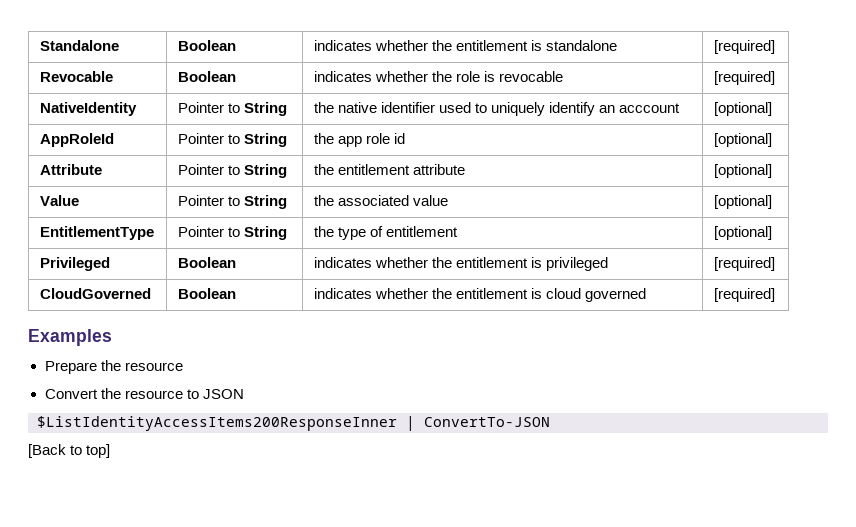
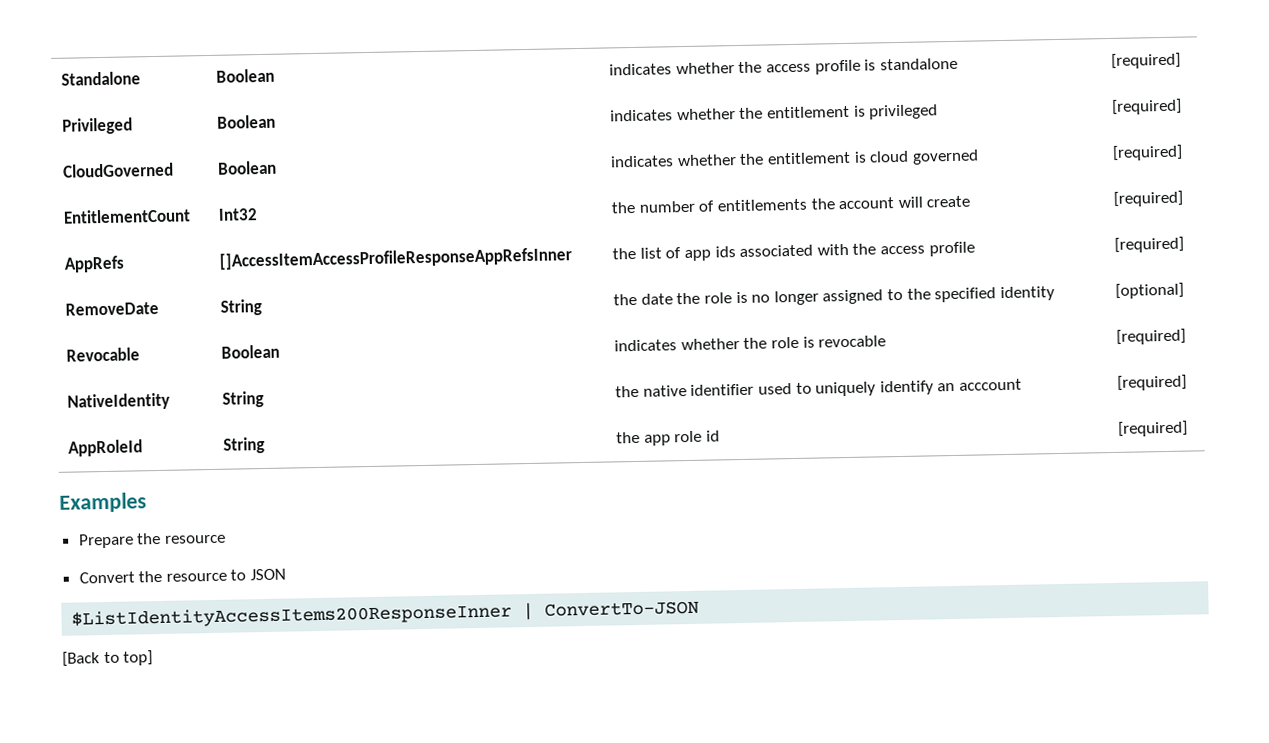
- Standalone | Boolean | indicates whether the entitlement is standalone | [required]
+ Standalone | Boolean | indicates whether the access profile is standalone | [required]
- Revocable | Boolean | indicates whether the role is revocable | [required]
- NativeIdentity | Pointer to String | the native identifier used to uniquely identify an acccount | [optional]
- AppRoleId | Pointer to String | the app role id | [optional]
- Attribute | Pointer to String | the entitlement attribute | [optional]
- Value | Pointer to String | the associated value | [optional]
- EntitlementType | Pointer to String | the type of entitlement | [optional]
+ EntitlementCount | Int32 | the number of entitlements the account will create | [required]
+ AppRefs | []AccessItemAccessProfileResponseAppRefsInner | the list of app ids associated with the access profile | [required]
+ RemoveDate | String | the date the role is no longer assigned to the specified identity | [optional]
+ Revocable | Boolean | indicates whether the role is revocable | [required]
+ NativeIdentity | String | the native identifier used to uniquely identify an acccount | [required]
+ AppRoleId | String | the app role id | [required]

